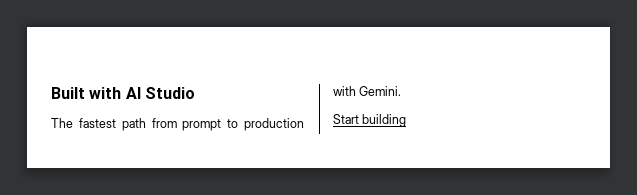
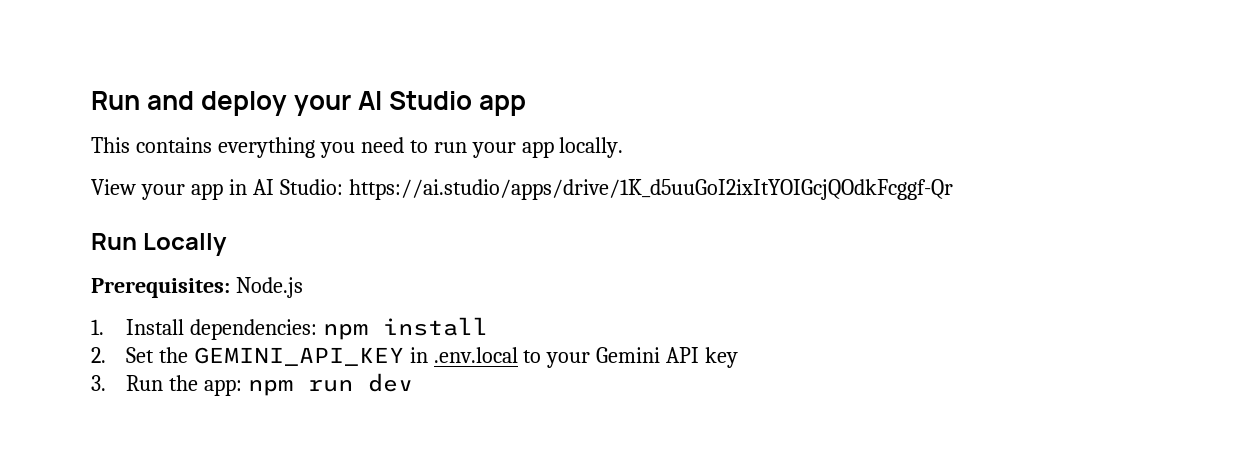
- Built with AI Studio
- The fastest path from prompt to production with Gemini.
- Start building
+ Run and deploy your AI Studio app
+ This contains everything you need to run your app locally.
+ View your app in AI Studio: https://ai.studio/apps/drive/1K_d5uuGoI2ixItYOIGcjQOdkFcggf-Qr
+ Run Locally
+ Prerequisites: Node.js
+ 1. Install dependencies: npm install
+ 2. Set the GEMINI_API_KEY in .env.local to your Gemini API key
+ 3. Run the app: npm run dev

